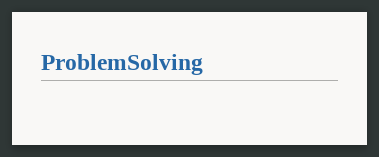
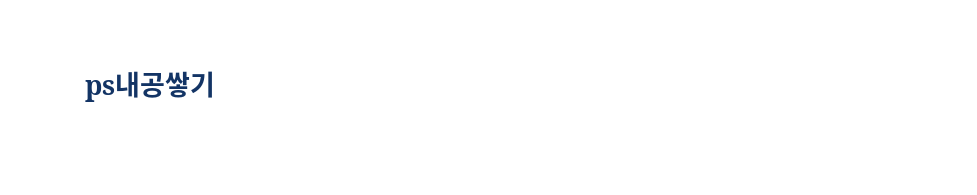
- ProblemSolving
+ ps내공쌓기

